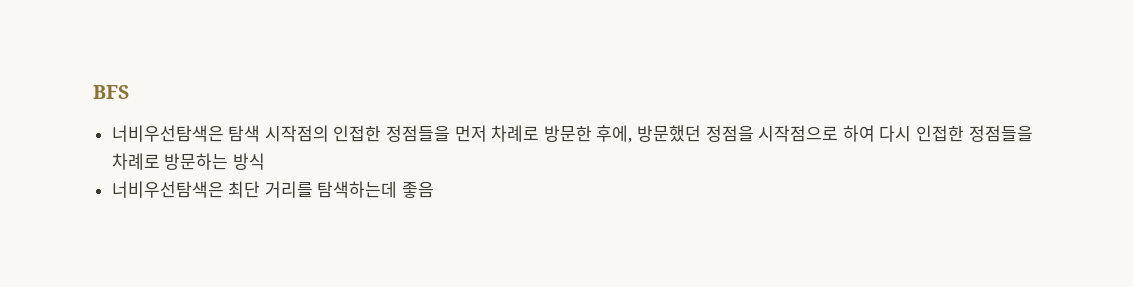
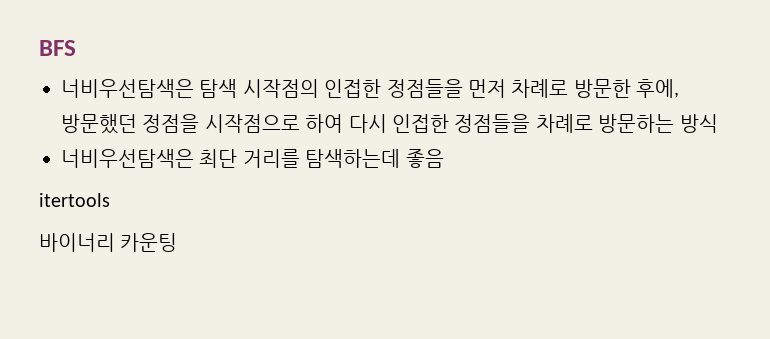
+ itertools
+ 바이너리 카운팅

